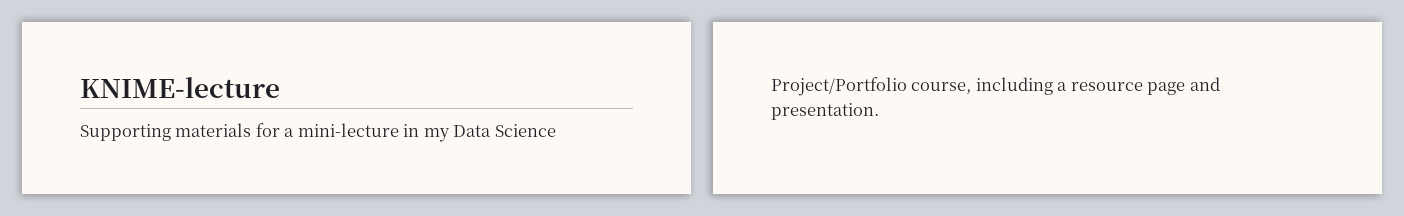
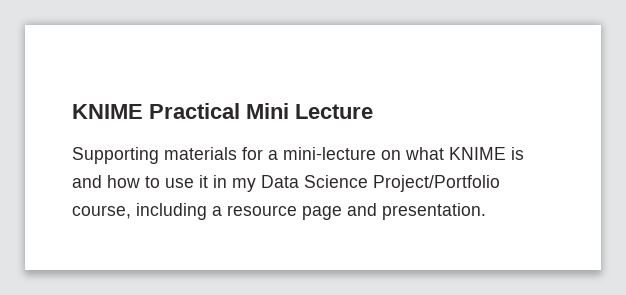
- KNIME-lecture
+ KNIME Practical Mini Lecture
- Supporting materials for a mini-lecture in my Data Science Project/Portfolio course, including a resource page and presentation.
+ Supporting materials for a mini-lecture on what KNIME is and how to use it in my Data Science Project/Portfolio course, including a resource page and presentation.

